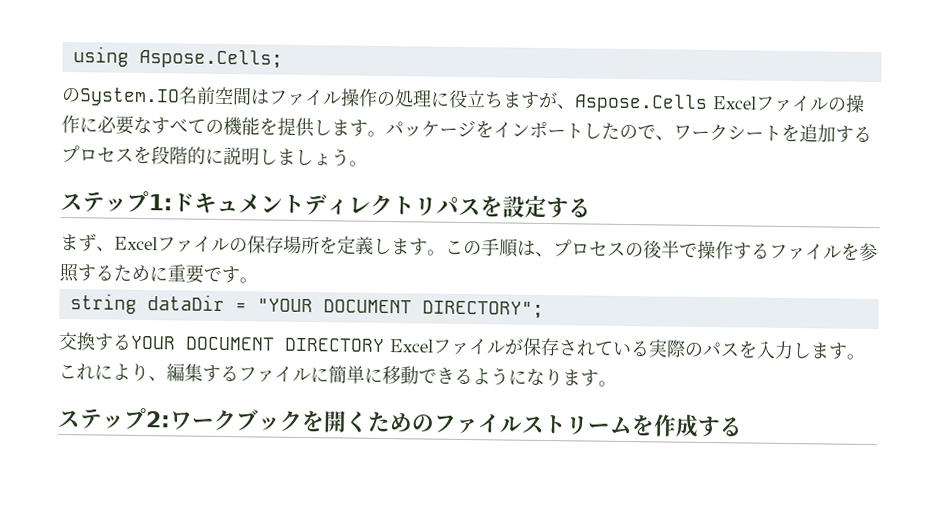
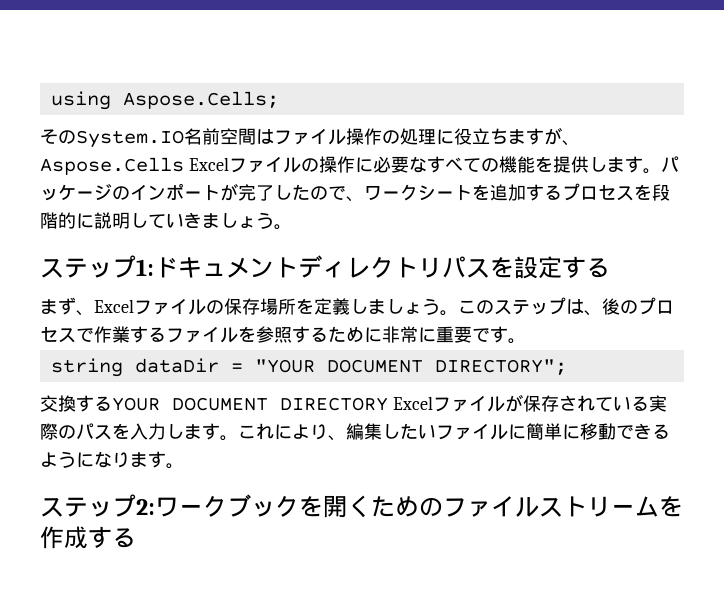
- のSystem.IO名前空間はファイル操作の処理に役立ちますが、Aspose.Cells Excelファイルの操作に必要なすべての機能を提供します。
+ そのSystem.IO名前空間はファイル操作の処理に役立ちますが、Aspose.Cells Excelファイルの操作に必要なすべての機能を提供します。
- パッケージをインポートしたので、ワークシートを追加するプロセスを段階的に説明しましょう。
+ パッケージのインポートが完了したので、ワークシートを追加するプロセスを段階的に説明していきましょう。
- まず、Excelファイルの保存場所を定義します。この手順は、プロセスの後半で操作するファイルを参照するために重要です。
+ まず、Excelファイルの保存場所を定義しましょう。このステップは、後のプロセスで作業するファイルを参照するために非常に重要です。
- これにより、編集するファイルに簡単に移動できるようになります。
+ これにより、編集したいファイルに簡単に移動できるようになります。

